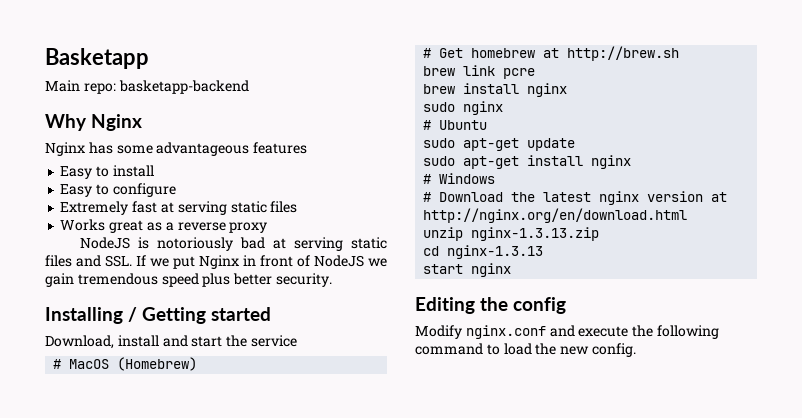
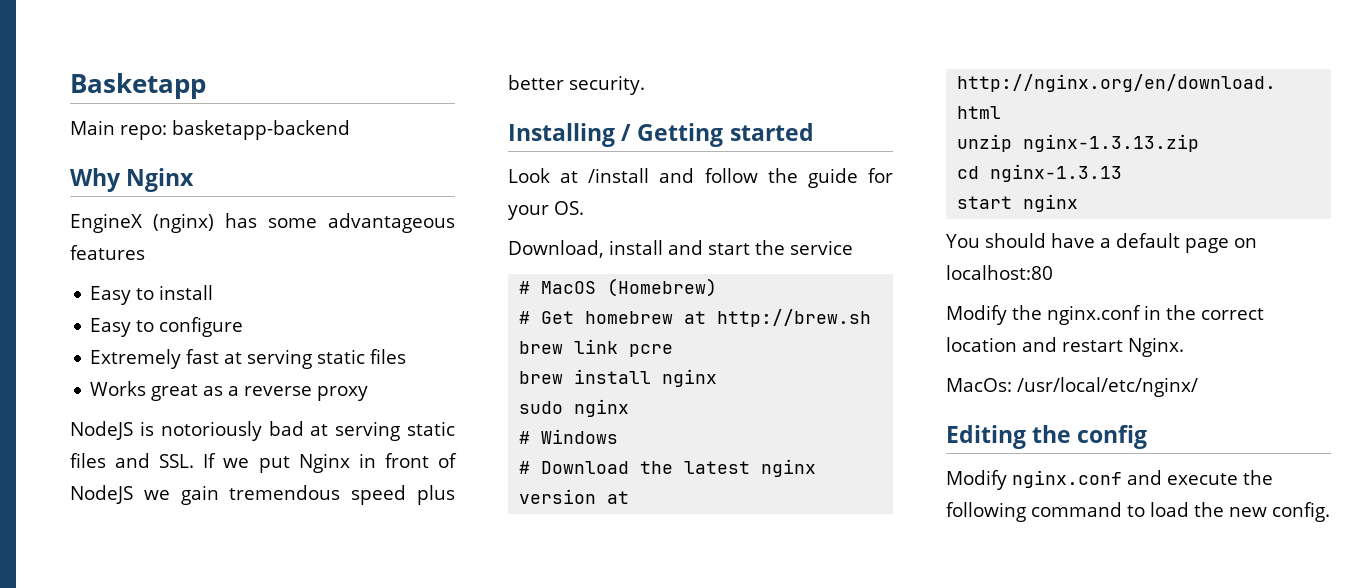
- Nginx has some advantageous features
+ EngineX (nginx) has some advantageous features
+ Look at /install and follow the guide for your OS.
- # Ubuntu
- sudo apt-get update
- sudo apt-get install nginx
+ You should have a default page on localhost:80
+ Modify the nginx.conf in the correct location and restart Nginx.
+ MacOs: /usr/local/etc/nginx/

